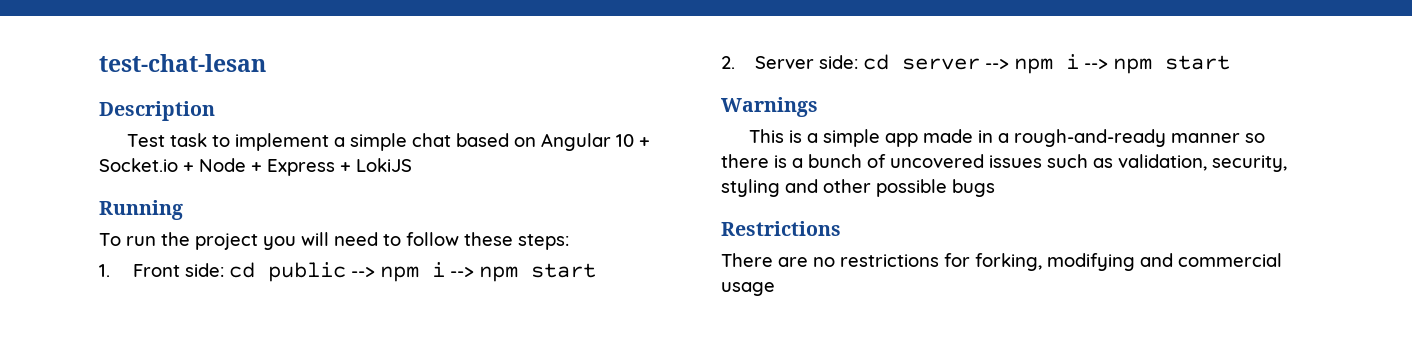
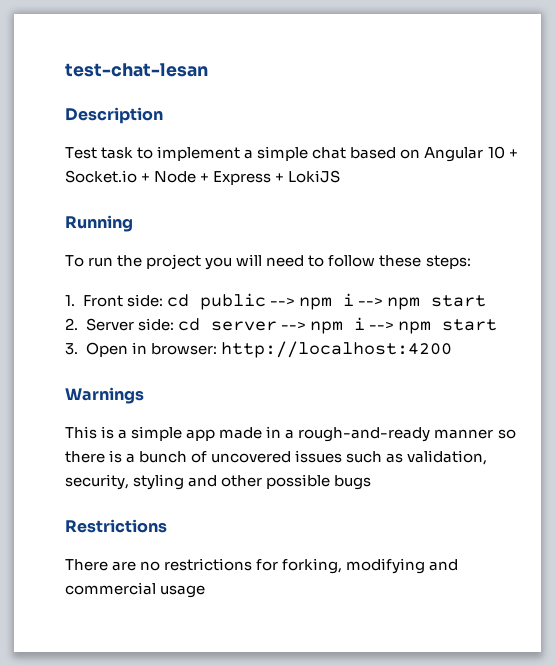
+ 3. Open in browser: http://localhost:4200

